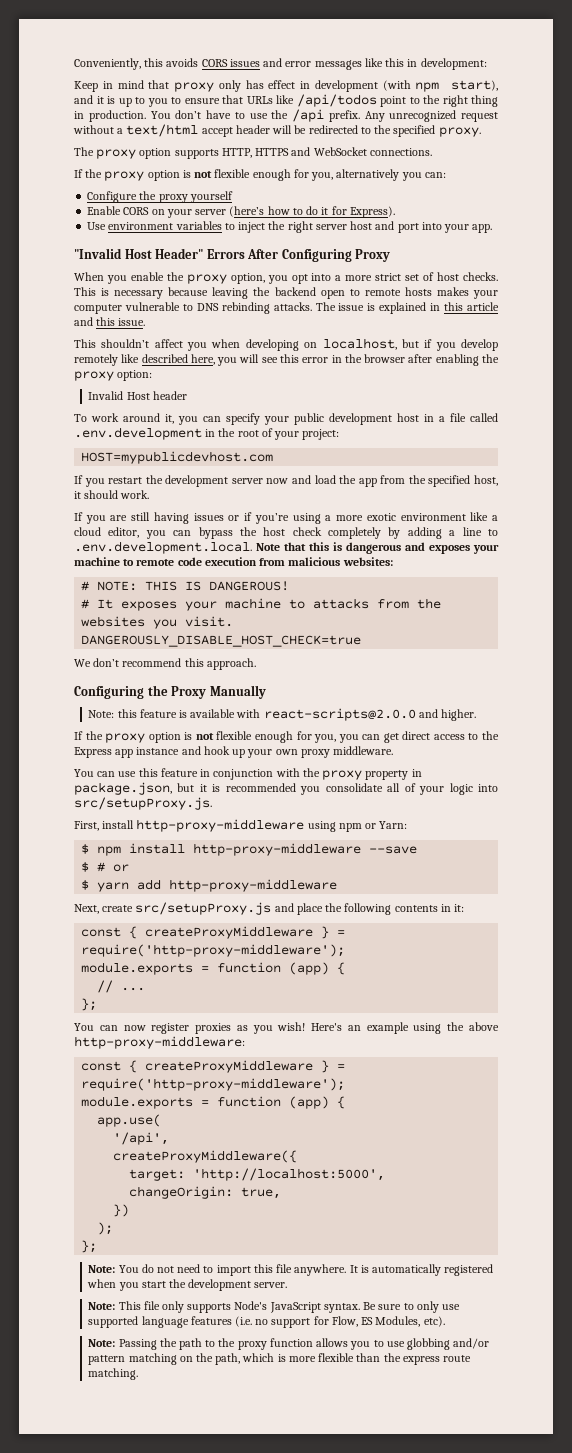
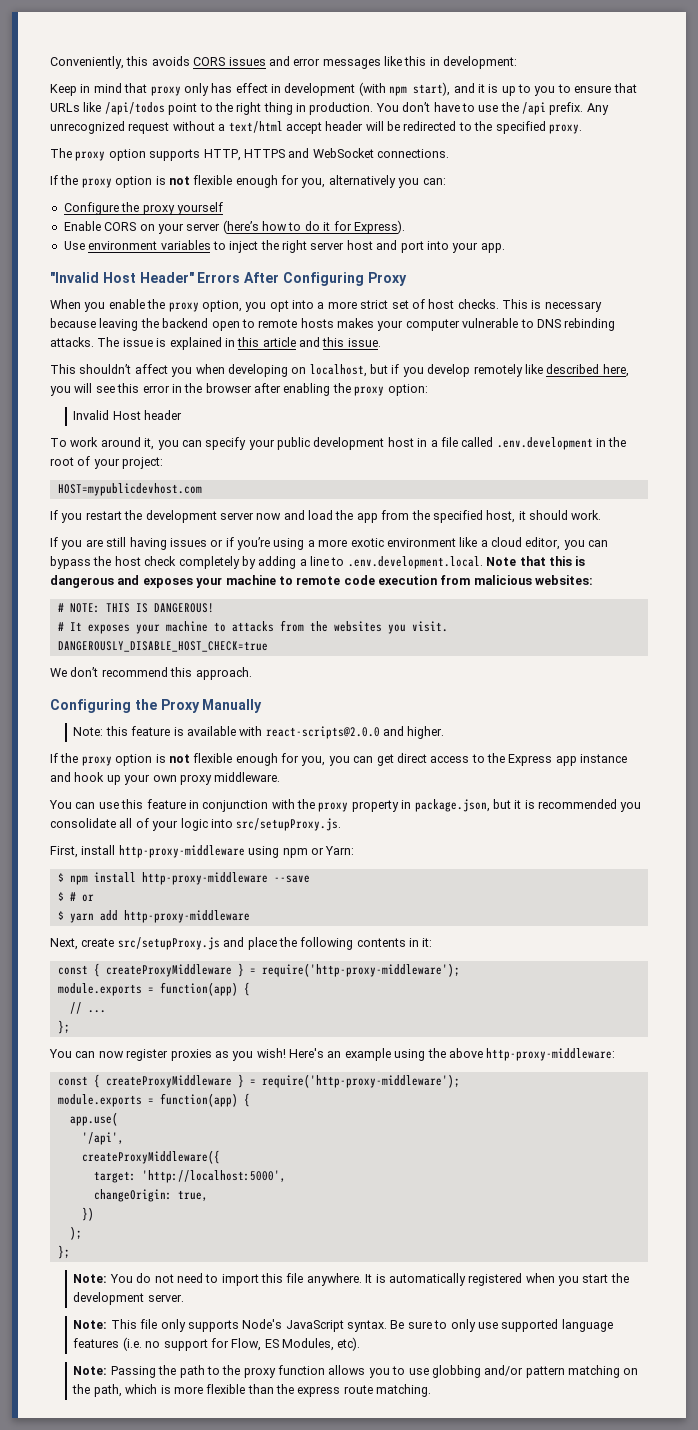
  Next, create src/setupProxy.js and place the following contents in it:
  const { createProxyMiddleware } = require('http-proxy-middleware');
- module.exports = function (app) {
+ module.exports = function(app) {
  Here's an example using the above http-proxy-middleware:
  const { createProxyMiddleware } = require('http-proxy-middleware');
- module.exports = function (app) {
+ module.exports = function(app) {

